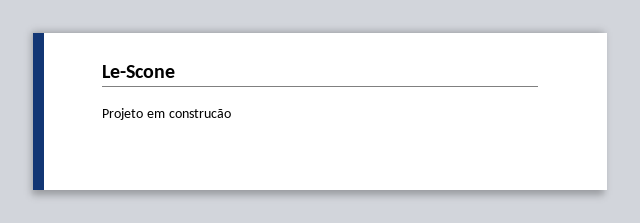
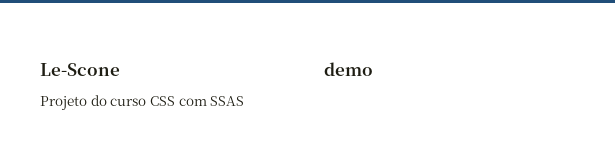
- Projeto em construcão
+ Projeto do curso CSS com SSAS
+ demo

